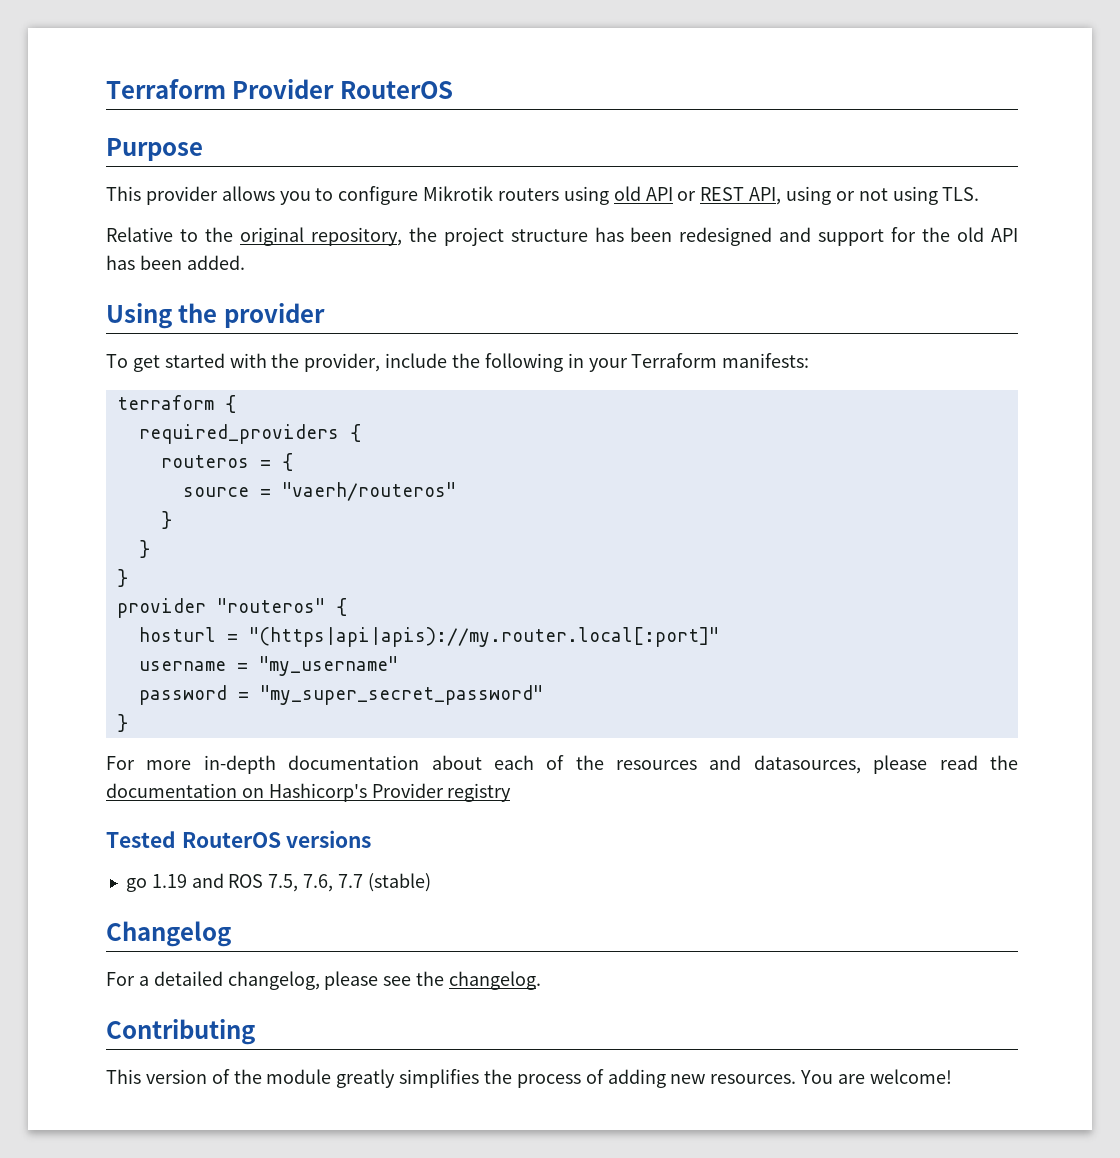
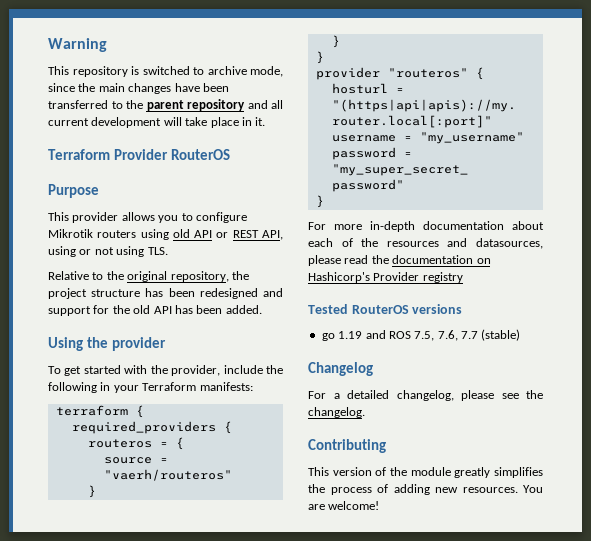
+ Warning
+ This repository is switched to archive mode, since the main changes have been transferred to the parent repository and all current development will take place in it.

